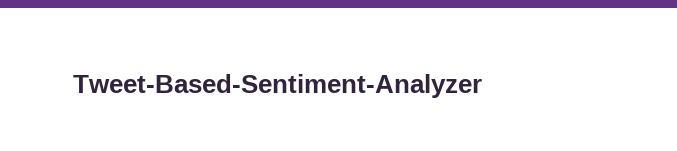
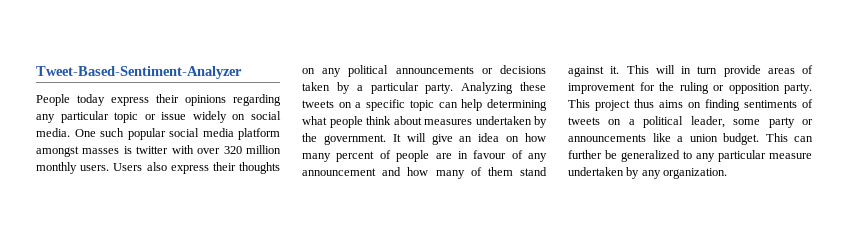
+ People today express their opinions regarding any particular topic or issue widely on social media. One such popular social media platform amongst masses is twitter with over 320 million monthly users. Users also express their thoughts on any political announcements or decisions taken by a particular party. Analyzing these tweets on a specific topic can help determining what people think about measures undertaken by the government. It will give an idea on how many percent of people are in favour of any announcement and how many of them stand against it. This will in turn provide areas of improvement for the ruling or opposition party. This project thus aims on finding sentiments of tweets on a political leader, some party or announcements like a union budget. This can further be generalized to any particular measure undertaken by any organization.

